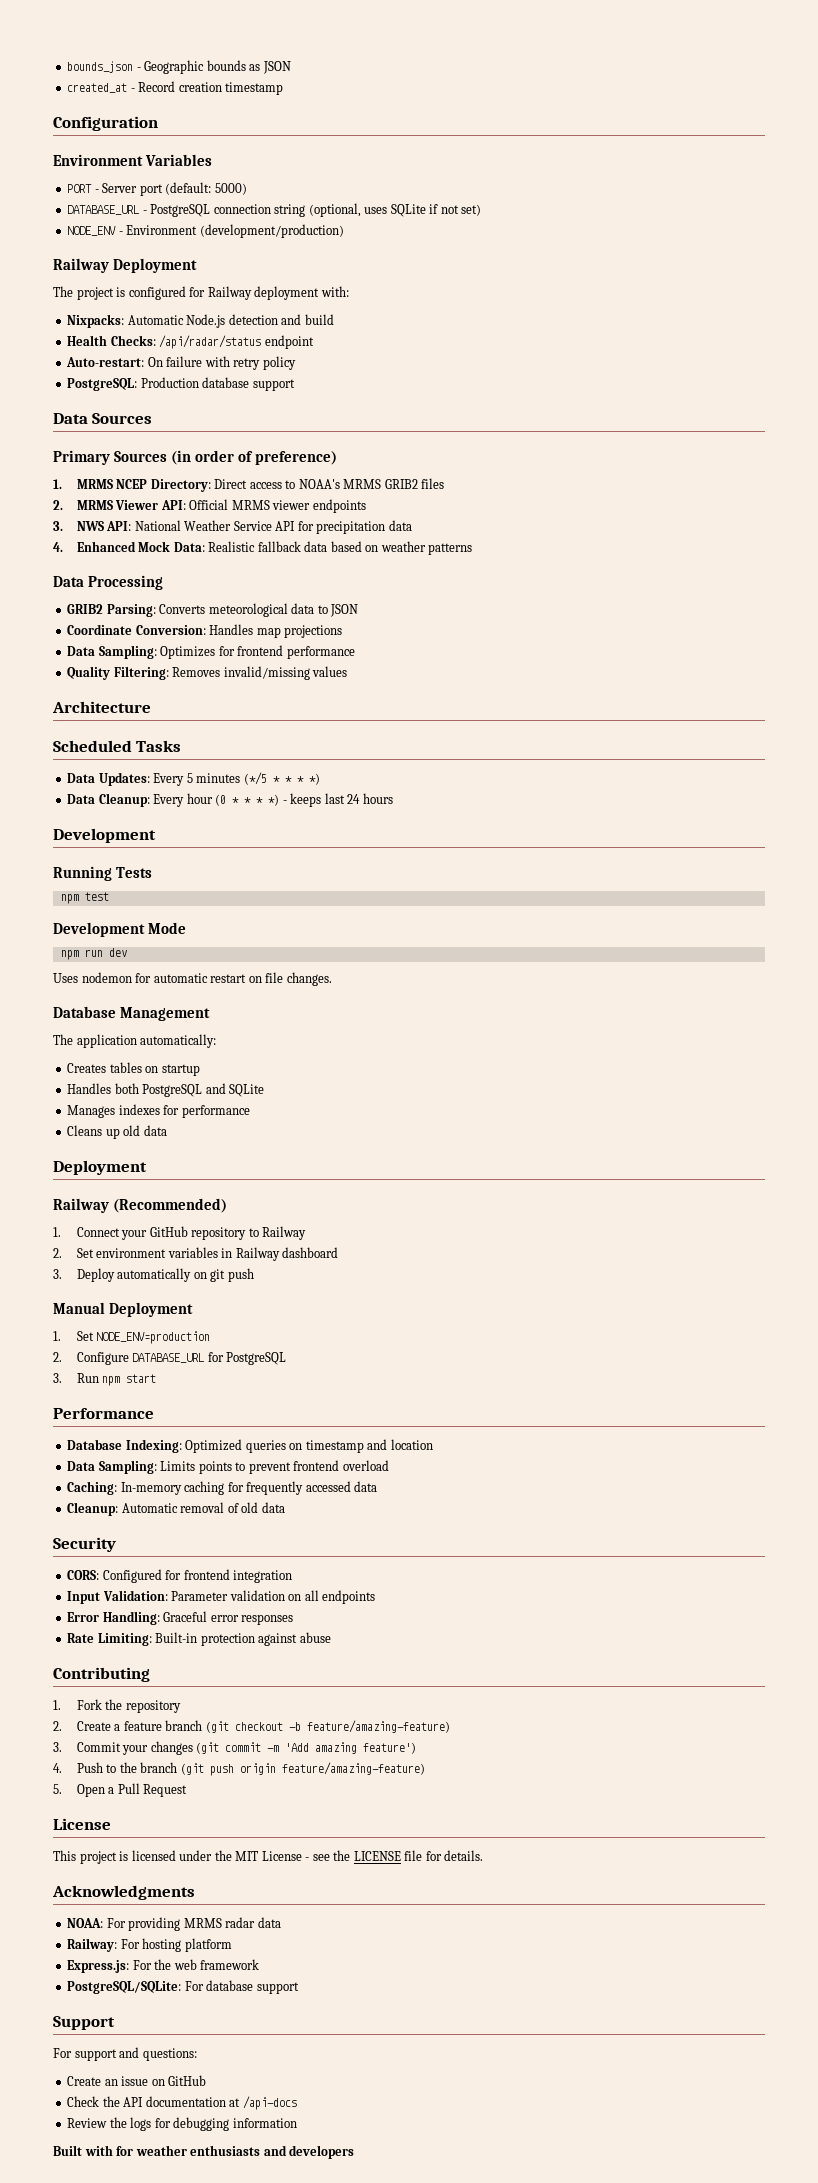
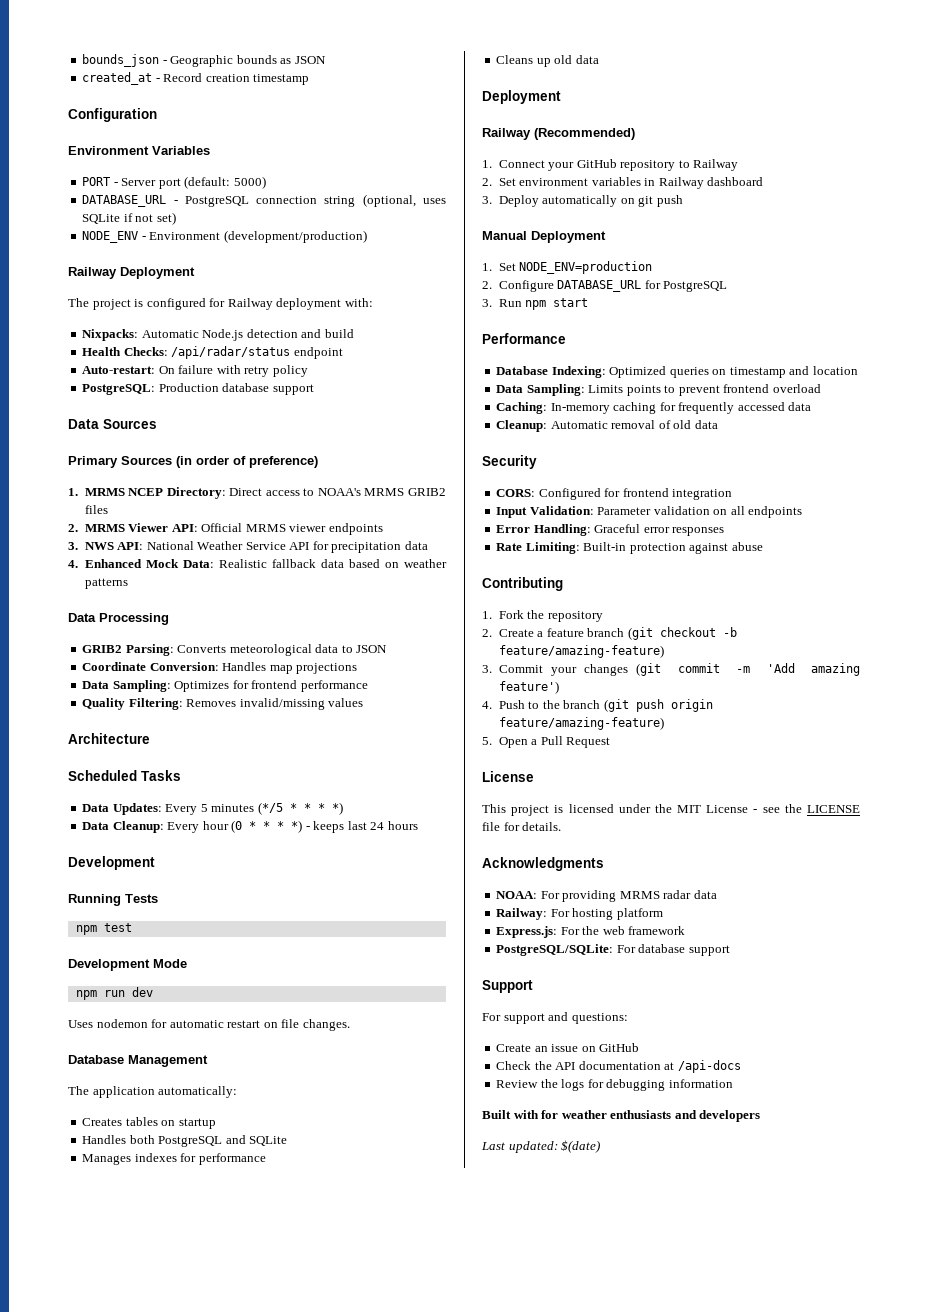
+ Last updated: $(date)

